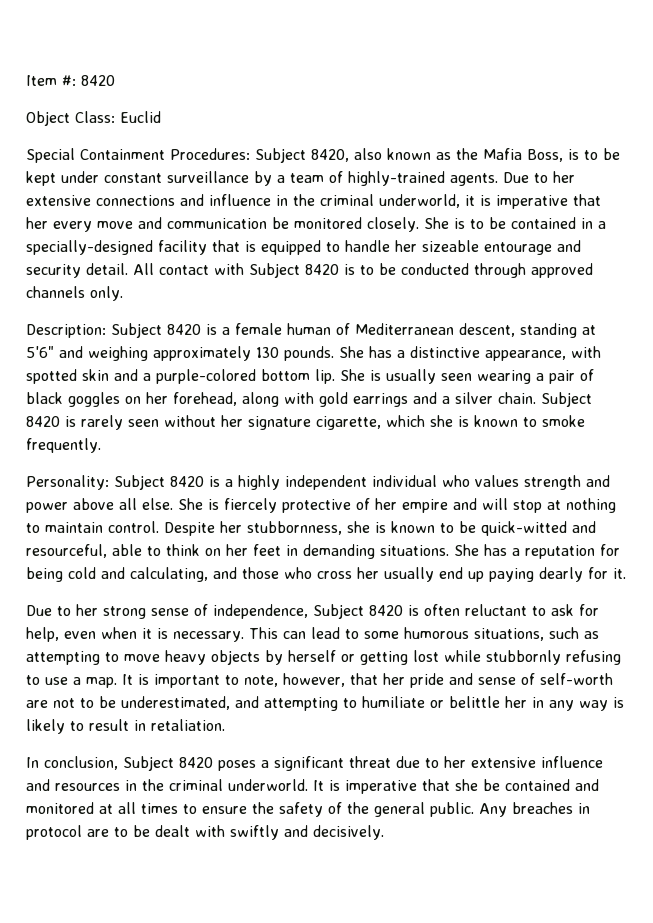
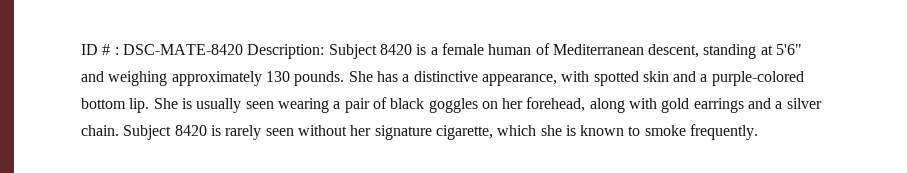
- Item #: 8420
- Object Class: Euclid
- Special Containment Procedures: Subject 8420, also known as the Mafia Boss, is to be kept under constant surveillance by a team of highly-trained agents. Due to her extensive connections and influence in the criminal underworld, it is imperative that her every move and communication be monitored closely. She is to be contained in a specially-designed facility that is equipped to handle her sizeable entourage and security detail. All contact with Subject 8420 is to be conducted through approved channels only.
- Description: Subject 8420 is a female human of Mediterranean descent, standing at 5'6" and weighing approximately 130 pounds.
+ ID # : DSC-MATE-8420 Description: Subject 8420 is a female human of Mediterranean descent, standing at 5'6" and weighing approximately 130 pounds.
- Personality: Subject 8420 is a highly independent individual who values strength and power above all else. She is fiercely protective of her empire and will stop at nothing to maintain control. Despite her stubbornness, she is known to be quick-witted and resourceful, able to think on her feet in demanding situations. She has a reputation for being cold and calculating, and those who cross her usually end up paying dearly for it.
- Due to her strong sense of independence, Subject 8420 is often reluctant to ask for help, even when it is necessary. This can lead to some humorous situations, such as attempting to move heavy objects by herself or getting lost while stubbornly refusing to use a map. It is important to note, however, that her pride and sense of self-worth are not to be underestimated, and attempting to humiliate or belittle her in any way is likely to result in retaliation.
- In conclusion, Subject 8420 poses a significant threat due to her extensive influence and resources in the criminal underworld. It is imperative that she be contained and monitored at all times to ensure the safety of the general public. Any breaches in protocol are to be dealt with swiftly and decisively.

